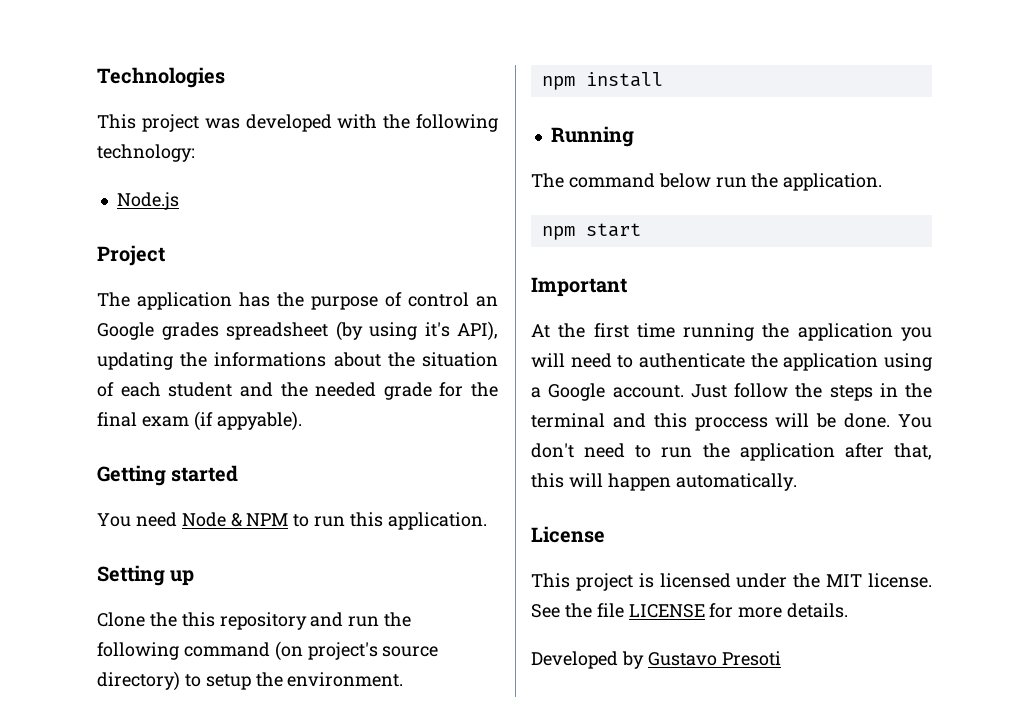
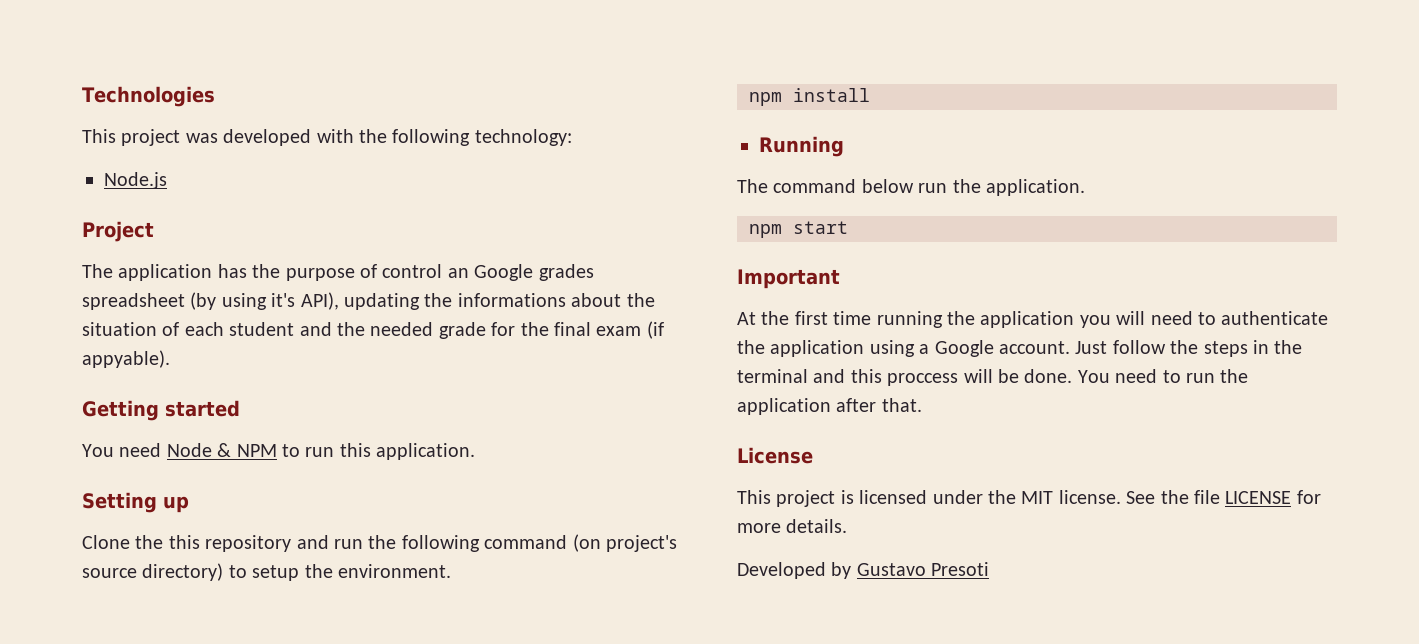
- You don't need to run the application after that, this will happen automatically.
+ You need to run the application after that.

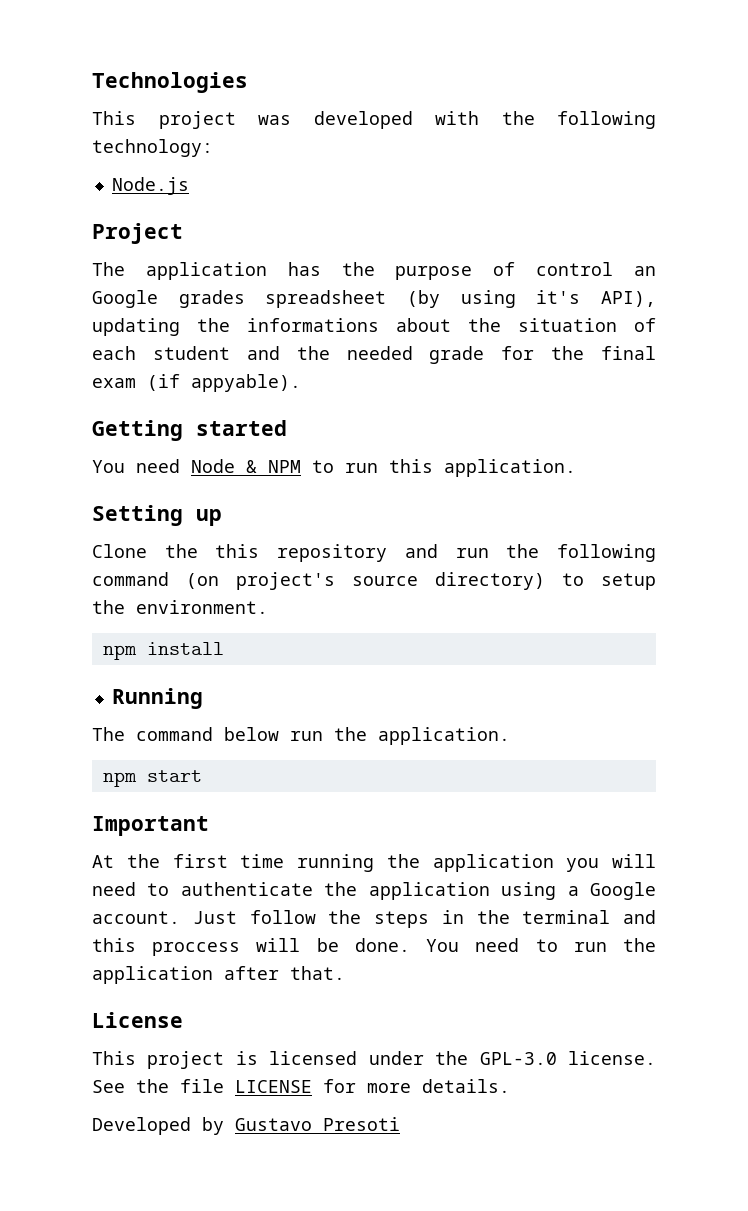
- This project is licensed under the MIT license.
+ This project is licensed under the GPL-3.0 license.

